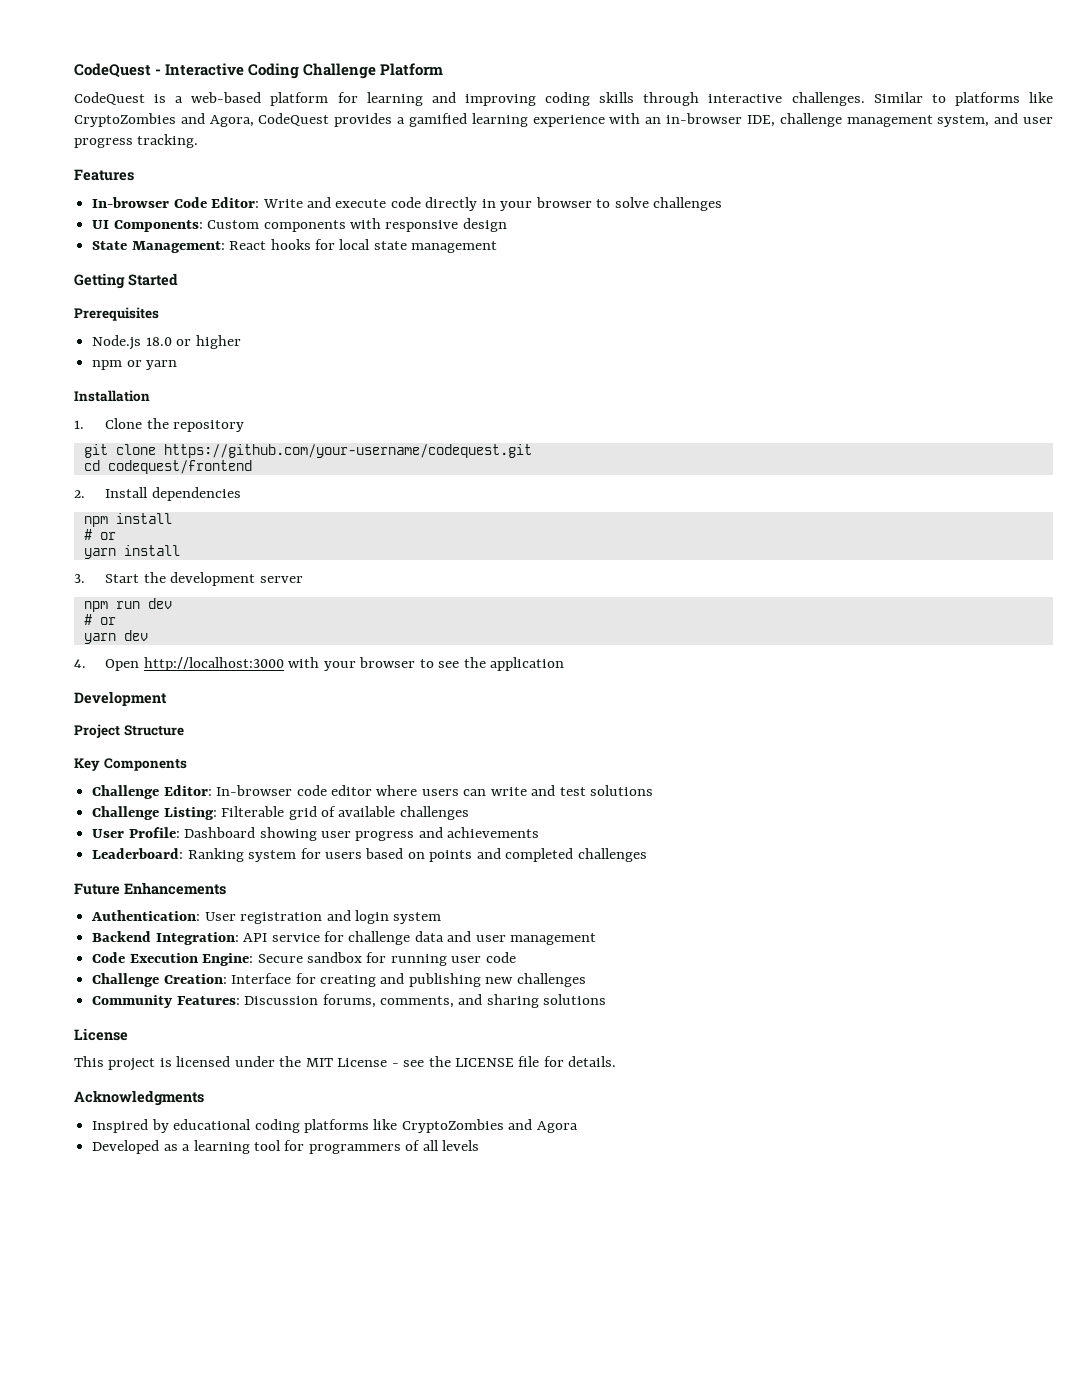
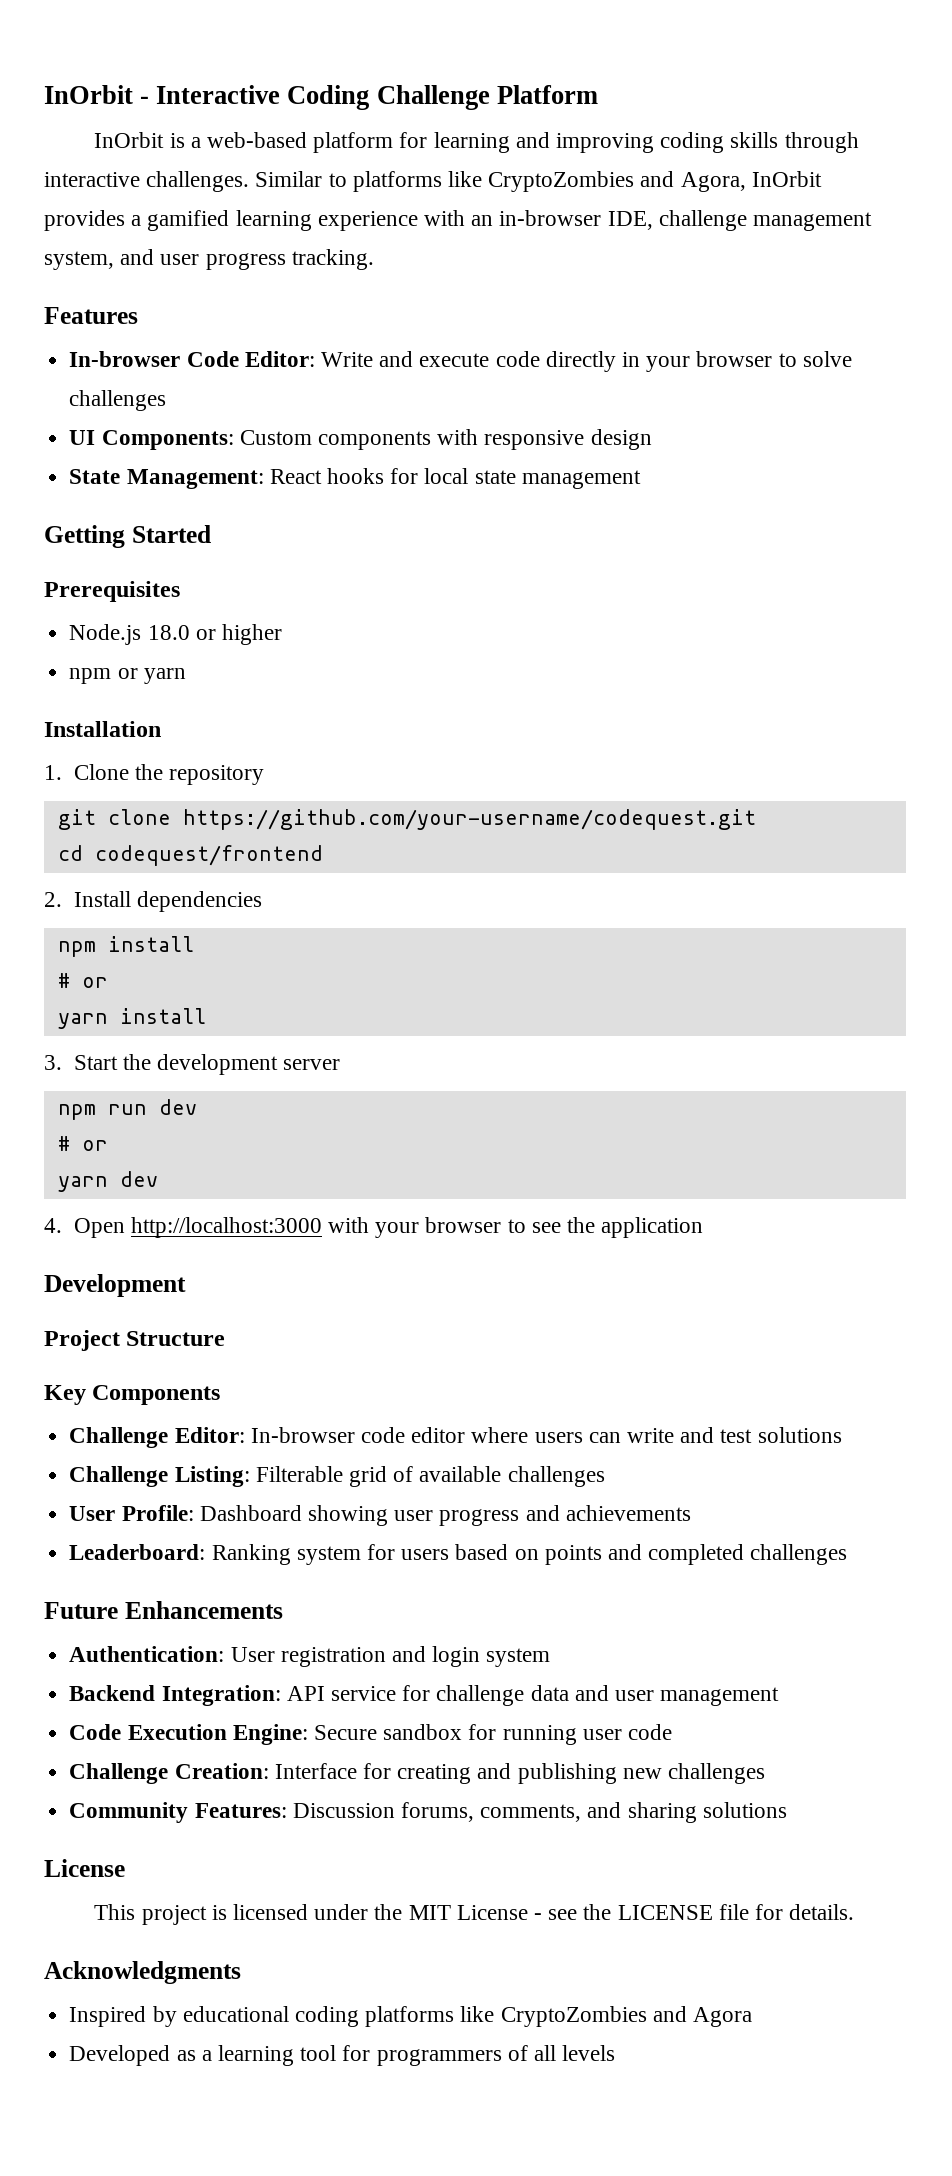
- CodeQuest - Interactive Coding Challenge Platform
+ InOrbit - Interactive Coding Challenge Platform
- CodeQuest is a web-based platform for learning and improving coding skills through interactive challenges.
+ InOrbit is a web-based platform for learning and improving coding skills through interactive challenges.
- Similar to platforms like CryptoZombies and Agora, CodeQuest provides a gamified learning experience with an in-browser IDE, challenge management system, and user progress tracking.
+ Similar to platforms like CryptoZombies and Agora, InOrbit provides a gamified learning experience with an in-browser IDE, challenge management system, and user progress tracking.

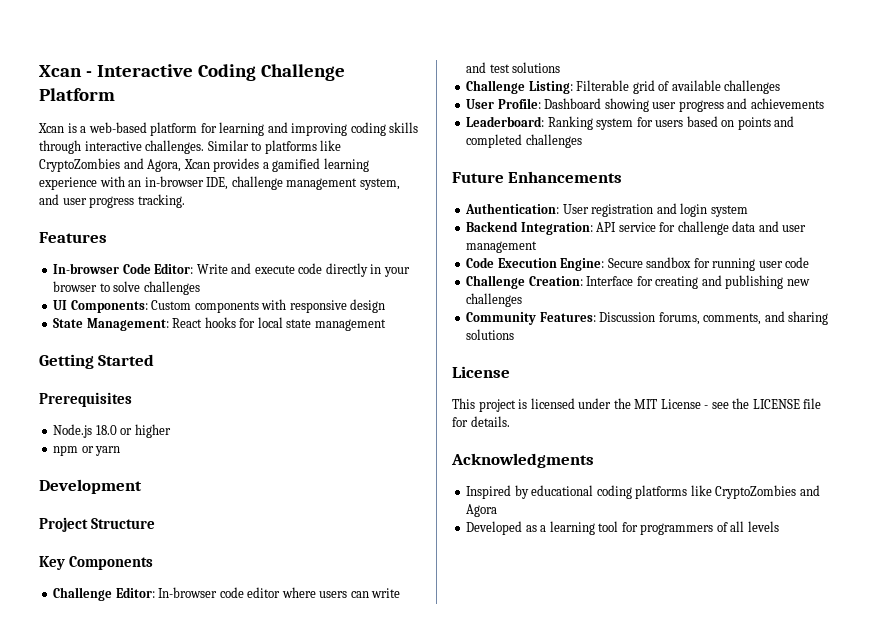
- InOrbit - Interactive Coding Challenge Platform
+ Xcan - Interactive Coding Challenge Platform
- InOrbit is a web-based platform for learning and improving coding skills through interactive challenges.
+ Xcan is a web-based platform for learning and improving coding skills through interactive challenges.
- Similar to platforms like CryptoZombies and Agora, InOrbit provides a gamified learning experience with an in-browser IDE, challenge management system, and user progress tracking.
+ Similar to platforms like CryptoZombies and Agora, Xcan provides a gamified learning experience with an in-browser IDE, challenge management system, and user progress tracking.
- Installation
- 1. Clone the repository
- git clone https://github.com/your-username/codequest.git
- cd codequest/frontend
- 2. Install dependencies
- npm install
- # or
- yarn install
- 3. Start the development server
- npm run dev
- # or
- yarn dev
- 4. Open http://localhost:3000 with your browser to see the application

